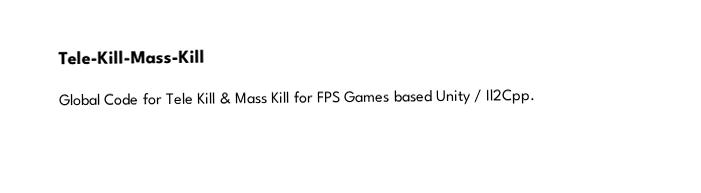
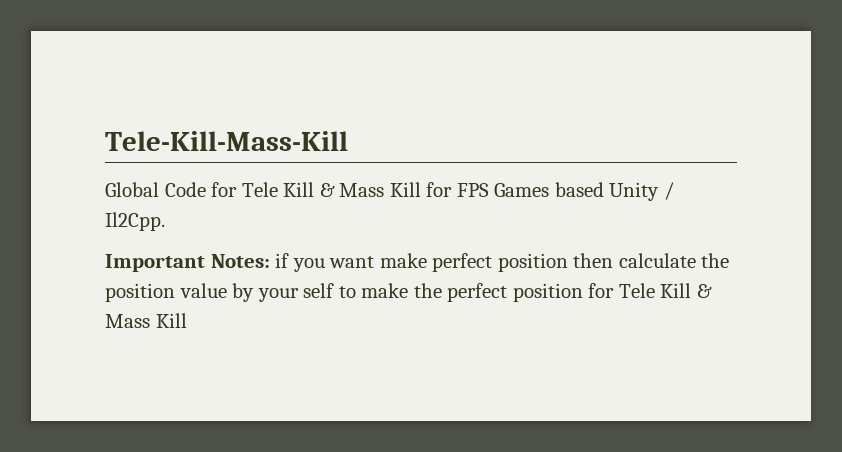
+ Important Notes: if you want make perfect position then calculate the position value by your self to make the perfect position for Tele Kill & Mass Kill

